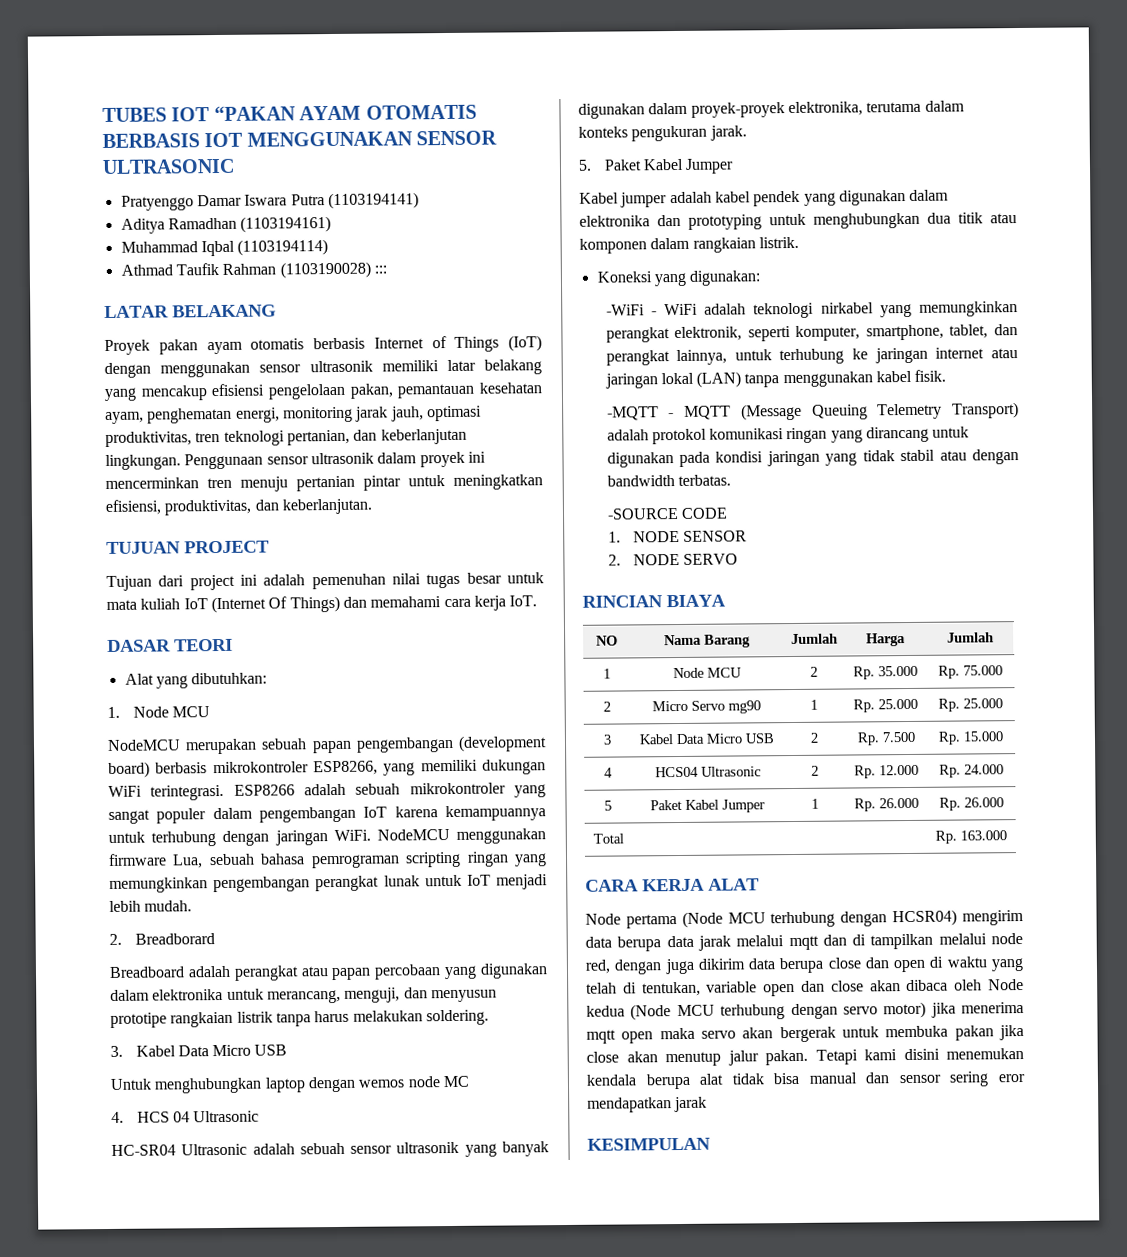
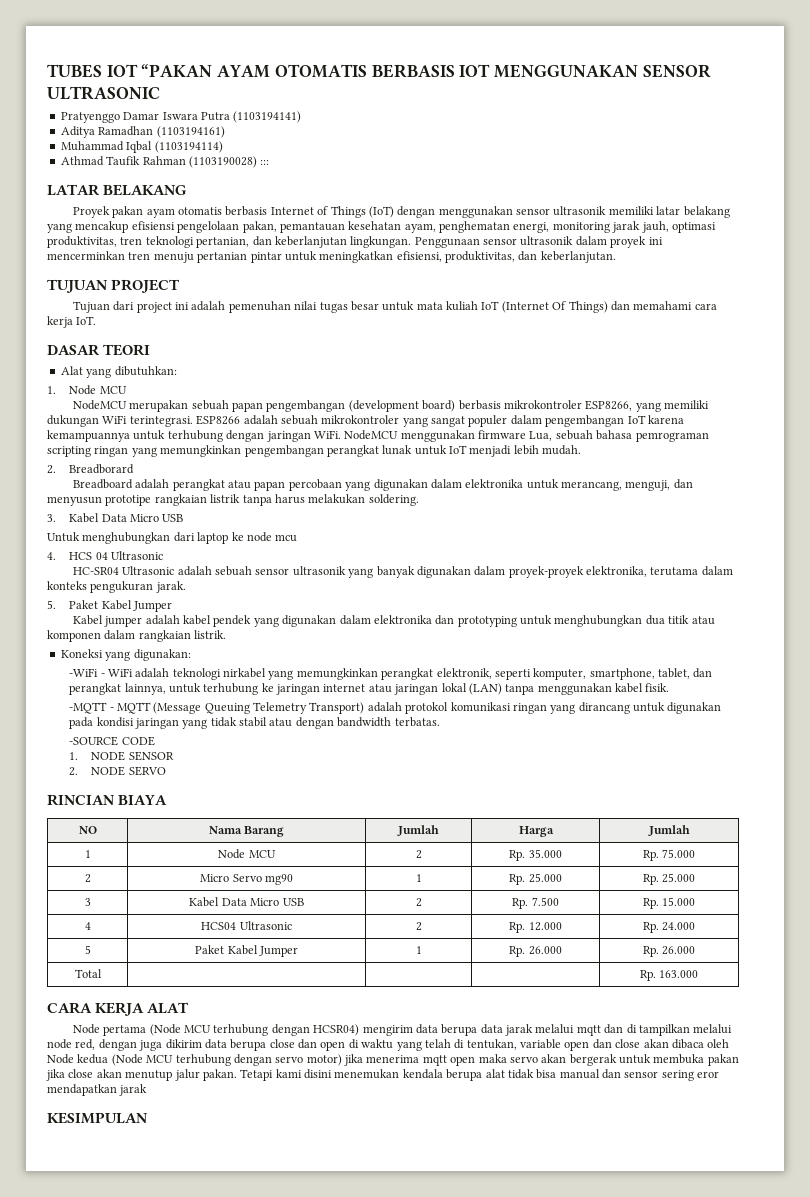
- Untuk menghubungkan laptop dengan wemos node MC
+ Untuk menghubungkan dari laptop ke node mcu

